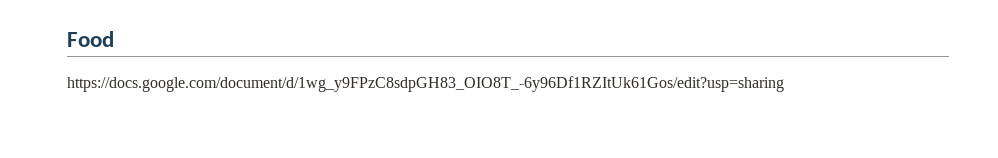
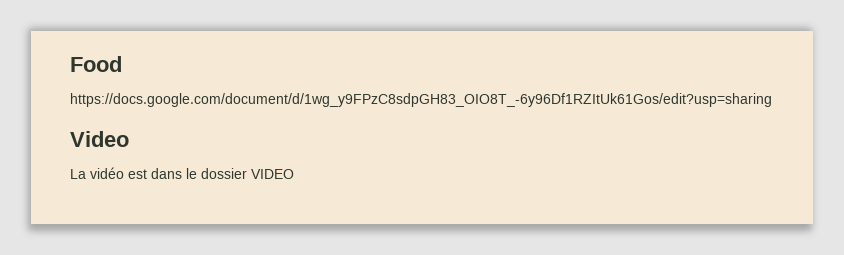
+ Video
+ La vidéo est dans le dossier VIDEO

